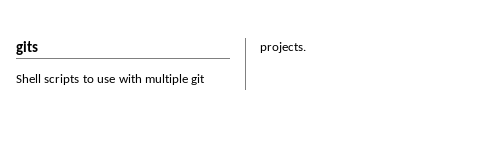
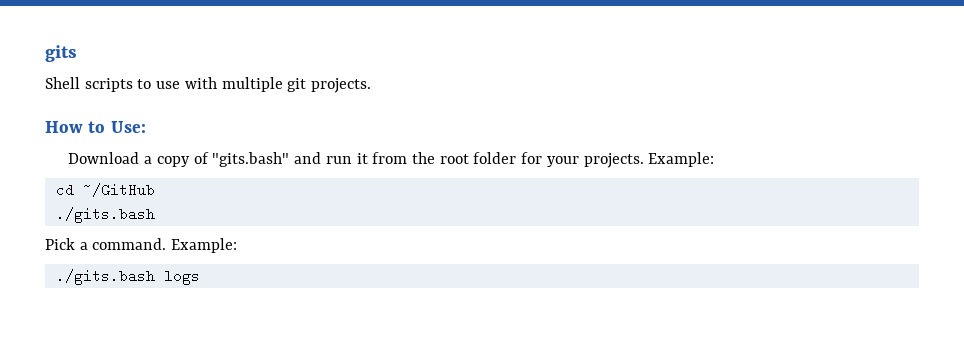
+ How to Use:
+ Download a copy of "gits.bash" and run it from the root folder for your projects. Example:
+ cd ~/GitHub
+ ./gits.bash
+ Pick a command. Example:
+ ./gits.bash logs

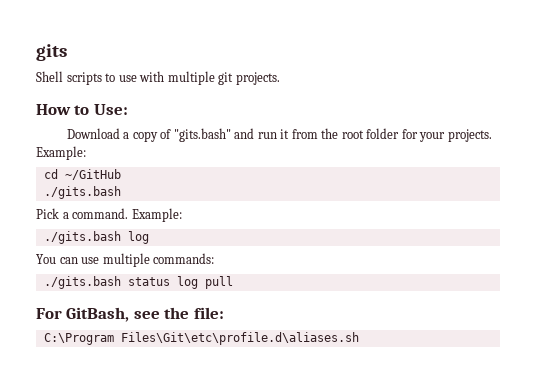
- ./gits.bash logs
+ ./gits.bash log
+ You can use multiple commands:
+ ./gits.bash status log pull
+ For GitBash, see the file:
+ C:\Program Files\Git\etc\profile.d\aliases.sh

